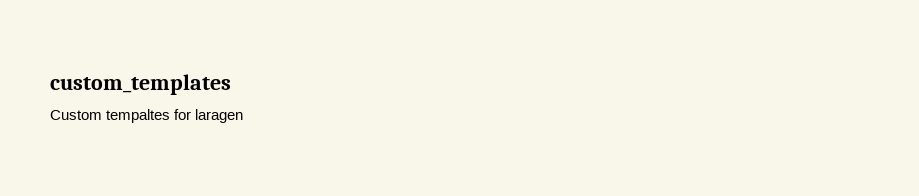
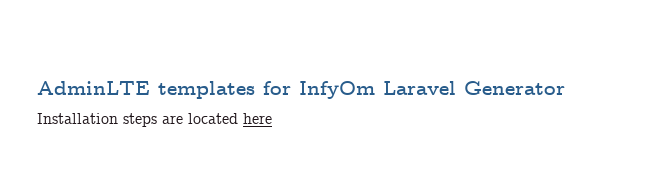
- custom_templates
- Custom tempaltes for laragen
+ AdminLTE templates for InfyOm Laravel Generator
+ Installation steps are located here

